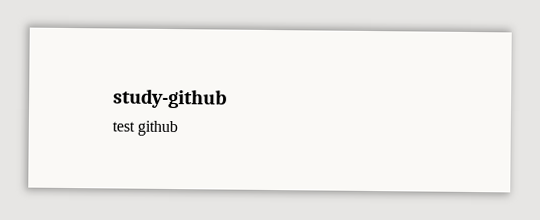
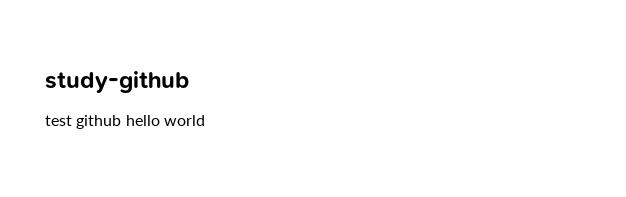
- test github
+ test github hello world

